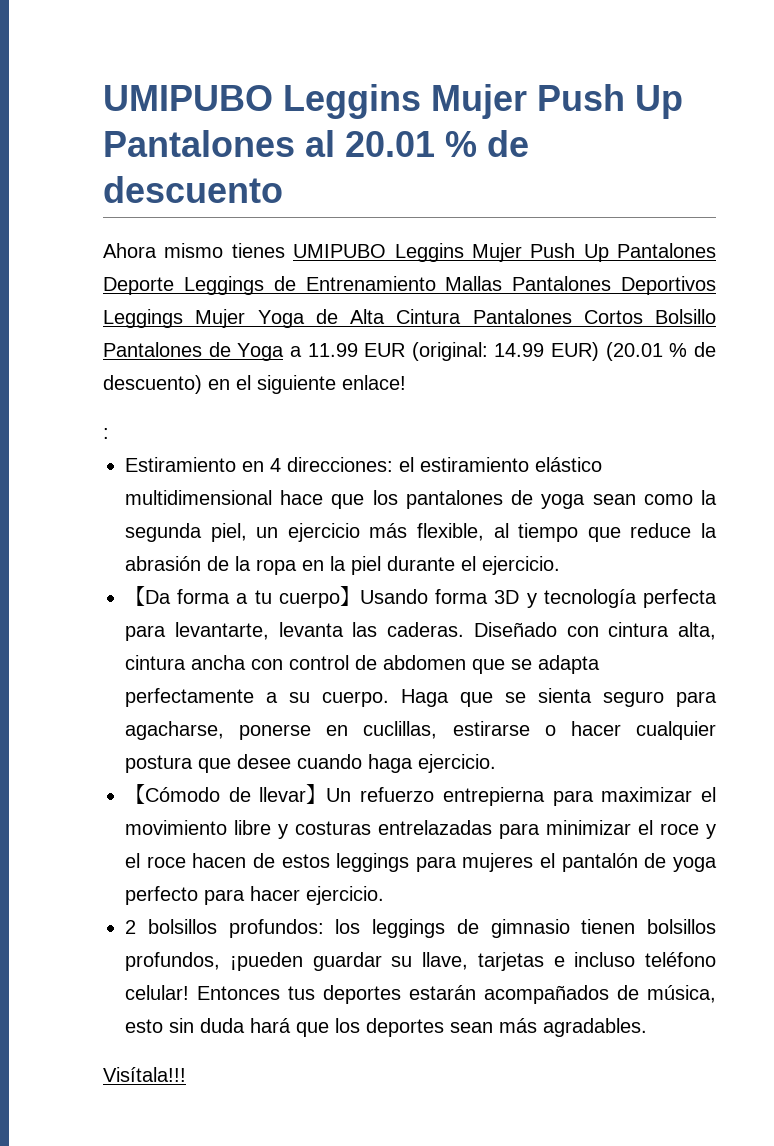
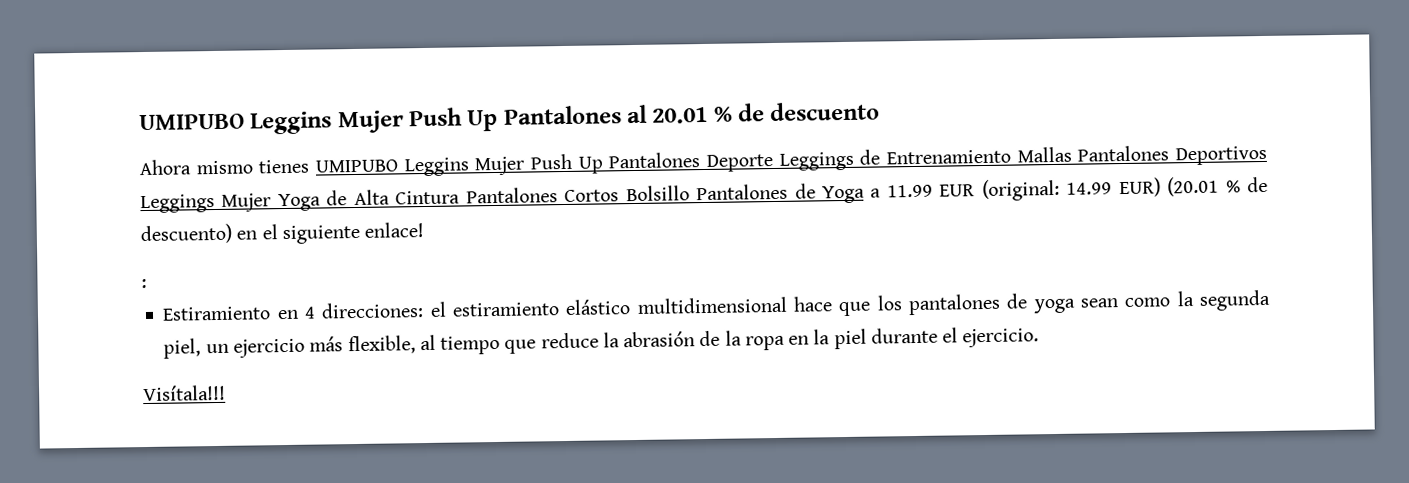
- 【Da forma a tu cuerpo】Usando forma 3D y tecnología perfecta para levantarte, levanta las caderas. Diseñado con cintura alta, cintura ancha con control de abdomen que se adapta perfectamente a su cuerpo. Haga que se sienta seguro para agacharse, ponerse en cuclillas, estirarse o hacer cualquier postura que desee cuando haga ejercicio.
- 【Cómodo de llevar】Un refuerzo entrepierna para maximizar el movimiento libre y costuras entrelazadas para minimizar el roce y el roce hacen de estos leggings para mujeres el pantalón de yoga perfecto para hacer ejercicio.
- 2 bolsillos profundos: los leggings de gimnasio tienen bolsillos profundos, ¡pueden guardar su llave, tarjetas e incluso teléfono celular! Entonces tus deportes estarán acompañados de música, esto sin duda hará que los deportes sean más agradables.

